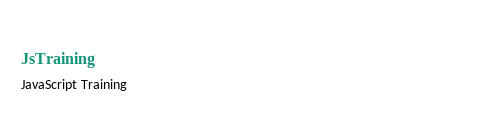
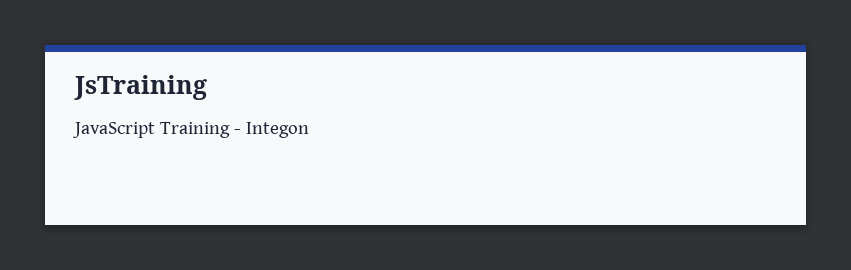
- JavaScript Training
+ JavaScript Training - Integon

